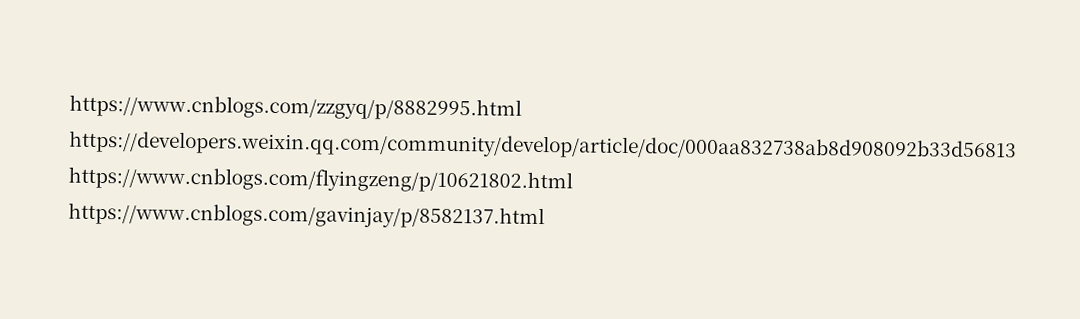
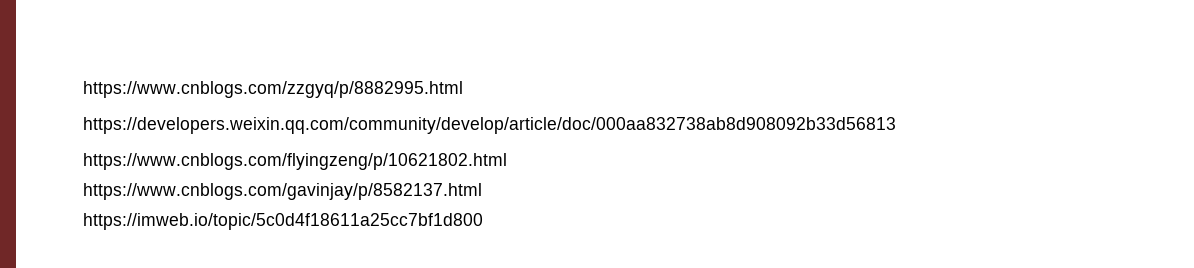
+ https://imweb.io/topic/5c0d4f18611a25cc7bf1d800

